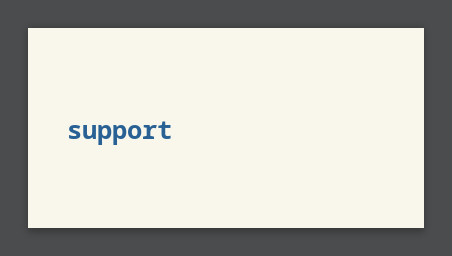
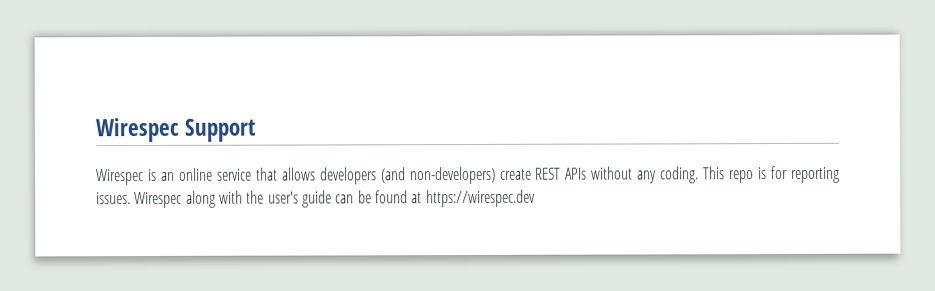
- support
+ Wirespec Support
+ Wirespec is an online service that allows developers (and non-developers) create REST APIs without any coding. This repo is for reporting issues. Wirespec along with the user's guide can be found at https://wirespec.dev

